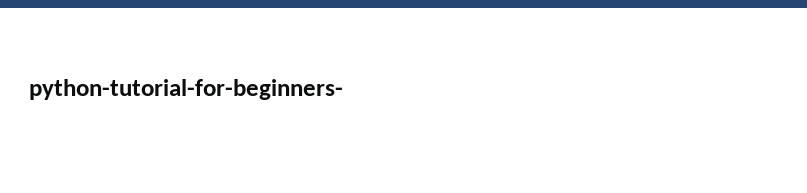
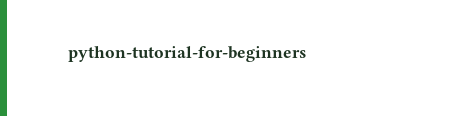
- python-tutorial-for-beginners-
+ python-tutorial-for-beginners

